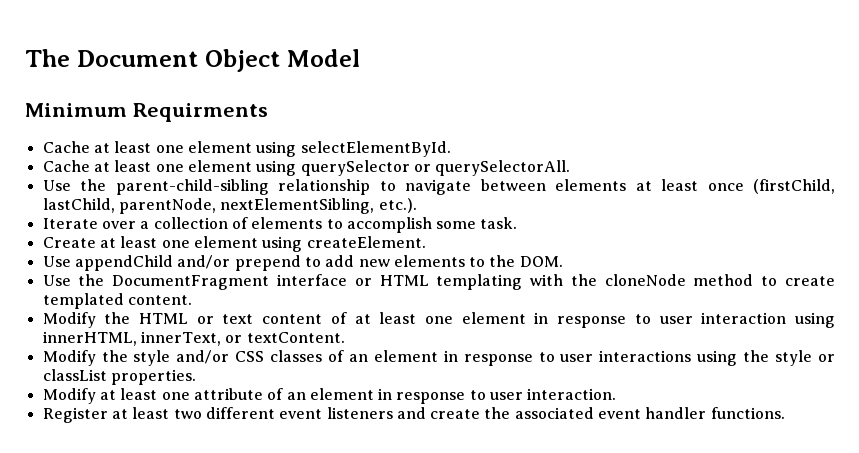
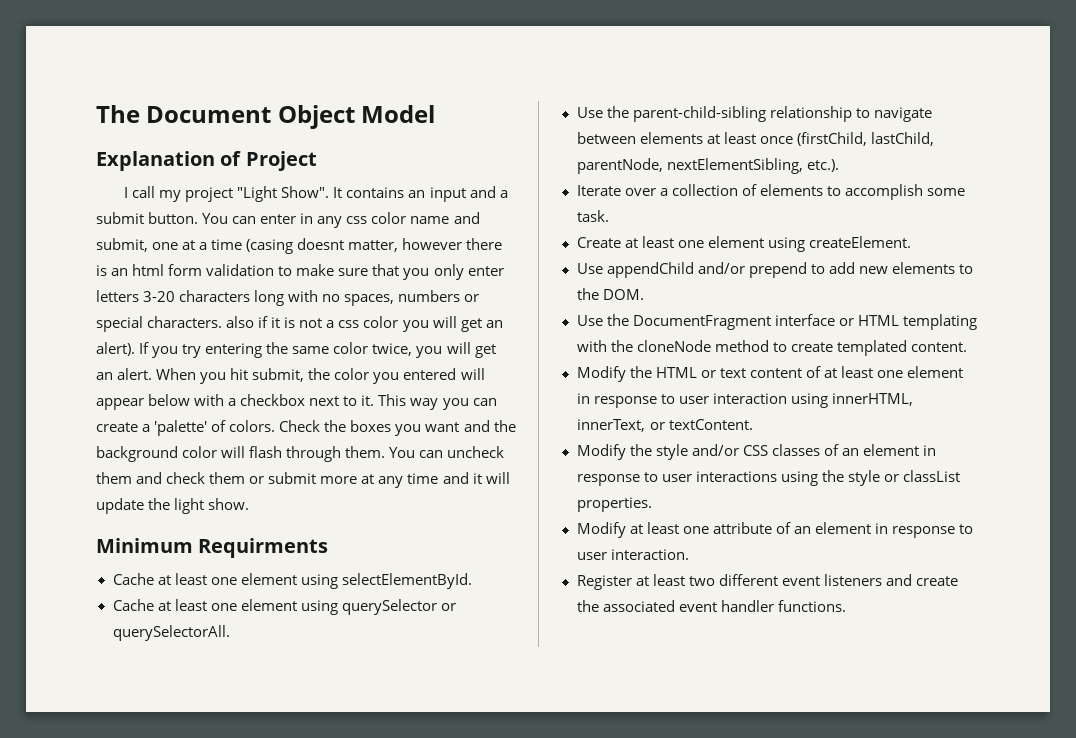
+ Explanation of Project
+ I call my project "Light Show". It contains an input and a submit button. You can enter in any css color name and submit, one at a time (casing doesnt matter, however there is an html form validation to make sure that you only enter letters 3-20 characters long with no spaces, numbers or special characters. also if it is not a css color you will get an alert). If you try entering the same color twice, you will get an alert. When you hit submit, the color you entered will appear below with a checkbox next to it. This way you can create a 'palette' of colors. Check the boxes you want and the background color will flash through them. You can uncheck them and check them or submit more at any time and it will update the light show.

